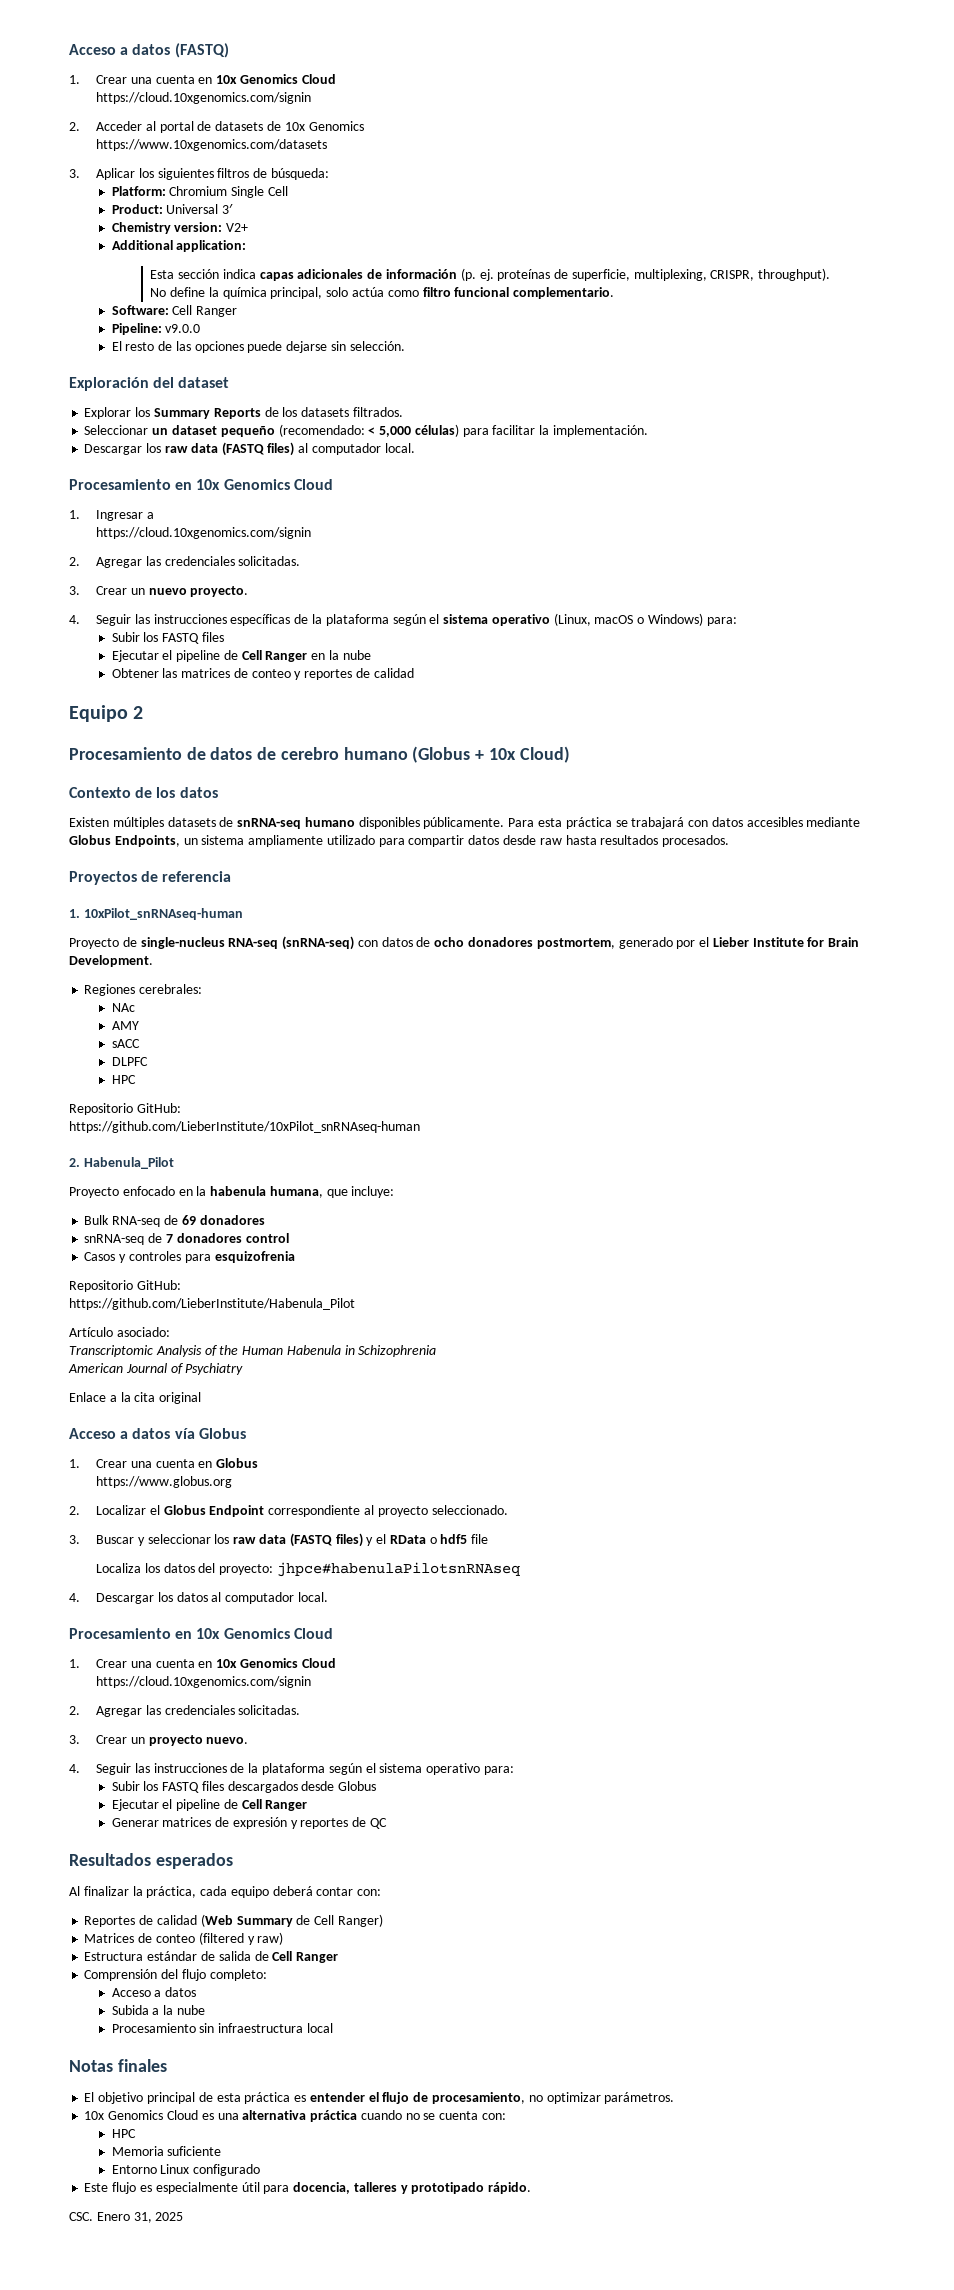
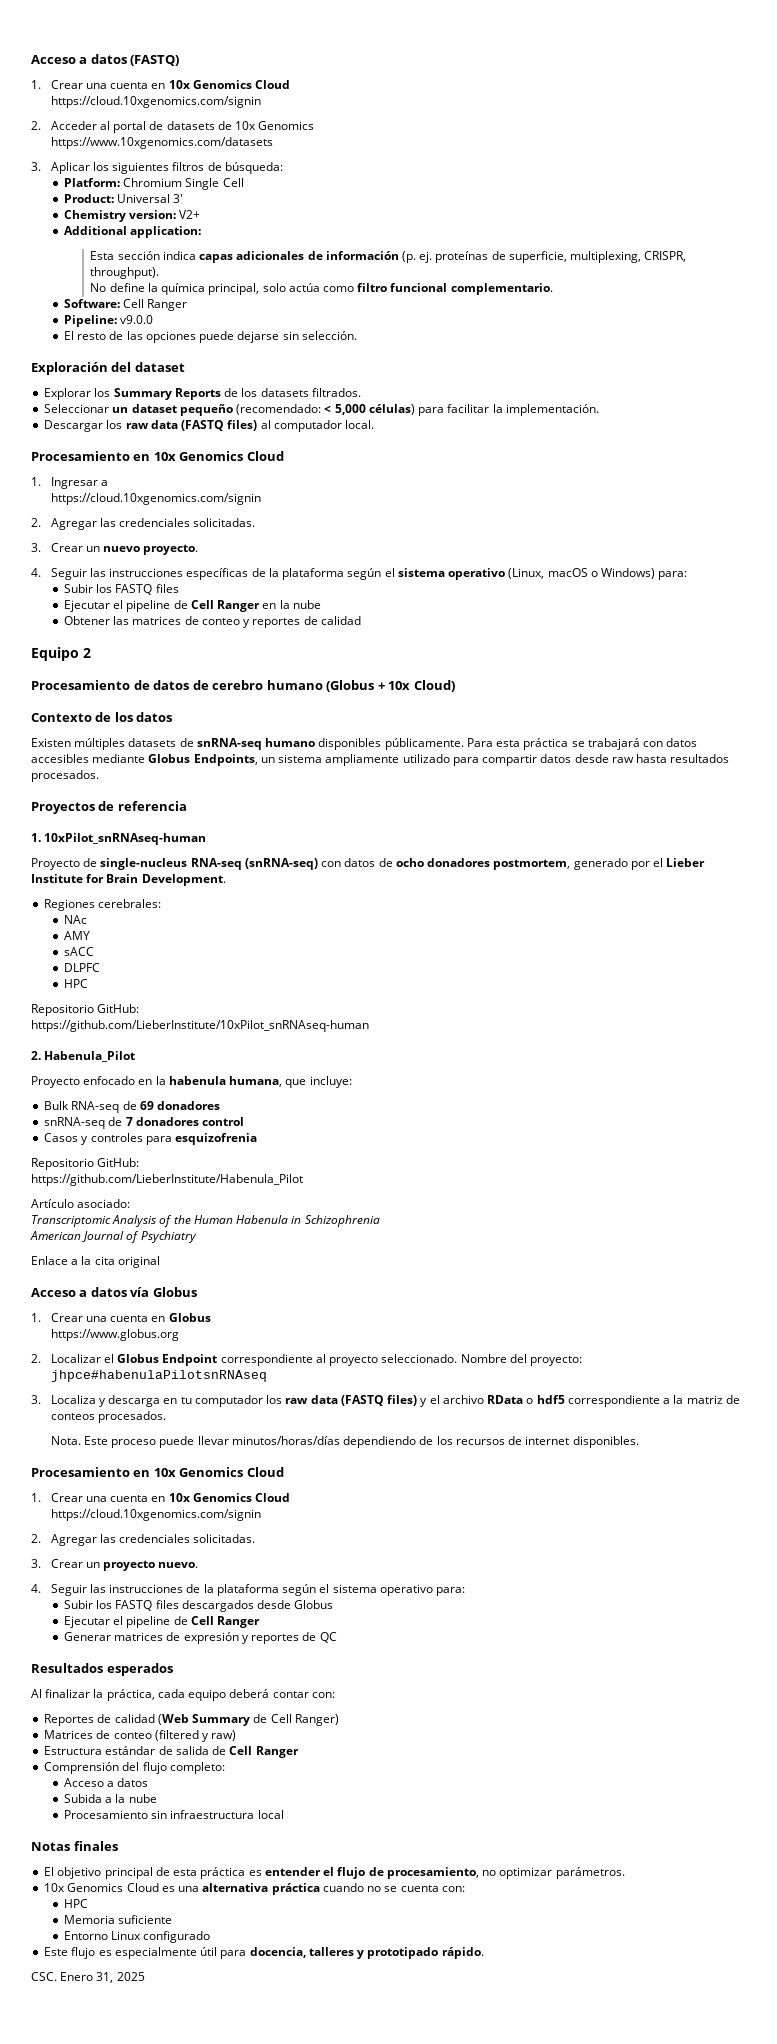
- 2. Localizar el Globus Endpoint correspondiente al proyecto seleccionado.
- 3. Buscar y seleccionar los raw data (FASTQ files) y el RData o hdf5 file
- Localiza los datos del proyecto: jhpce#habenulaPilotsnRNAseq
- 4. Descargar los datos al computador local.
+ 2. Localizar el Globus Endpoint correspondiente al proyecto seleccionado. Nombre del proyecto: jhpce#habenulaPilotsnRNAseq
+ 3. Localiza y descarga en tu computador los raw data (FASTQ files) y el archivo RData o hdf5 correspondiente a la matriz de conteos procesados.
+ Nota. Este proceso puede llevar minutos/horas/días dependiendo de los recursos de internet disponibles.

